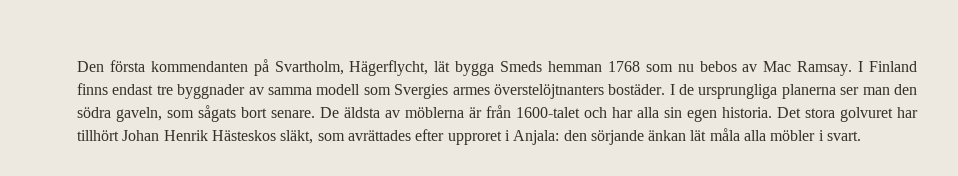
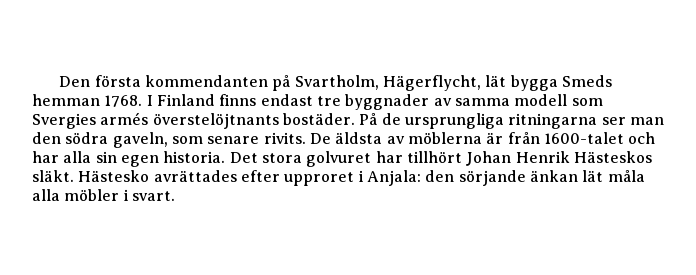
- Den första kommendanten på Svartholm, Hägerflycht, lät bygga Smeds hemman 1768 som nu bebos av Mac Ramsay.
+ Den första kommendanten på Svartholm, Hägerflycht, lät bygga Smeds hemman 1768.
- I Finland finns endast tre byggnader av samma modell som Svergies armes överstelöjtnanters bostäder. I de ursprungliga planerna ser man den södra gaveln, som sågats bort senare.
+ I Finland finns endast tre byggnader av samma modell som Svergies armés överstelöjtnants bostäder. På de ursprungliga ritningarna ser man den södra gaveln, som senare rivits.
- Det stora golvuret har tillhört Johan Henrik Hästeskos släkt, som avrättades efter upproret i Anjala: den sörjande änkan lät måla alla möbler i svart.
+ Det stora golvuret har tillhört Johan Henrik Hästeskos släkt. Hästesko avrättades efter upproret i Anjala: den sörjande änkan lät måla alla möbler i svart.

